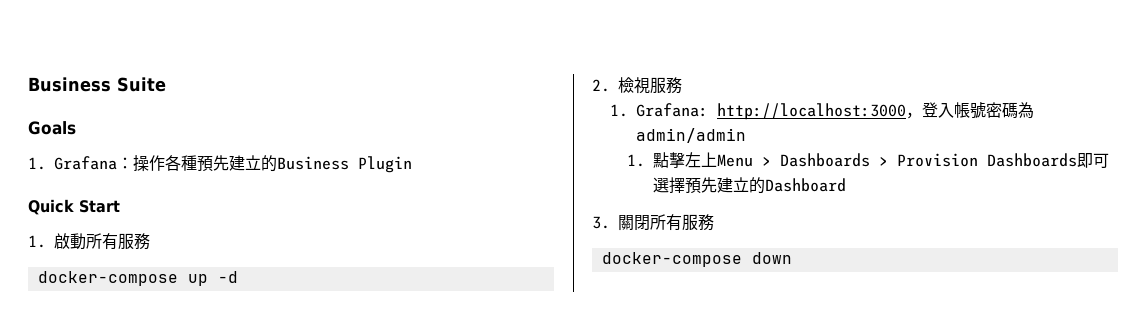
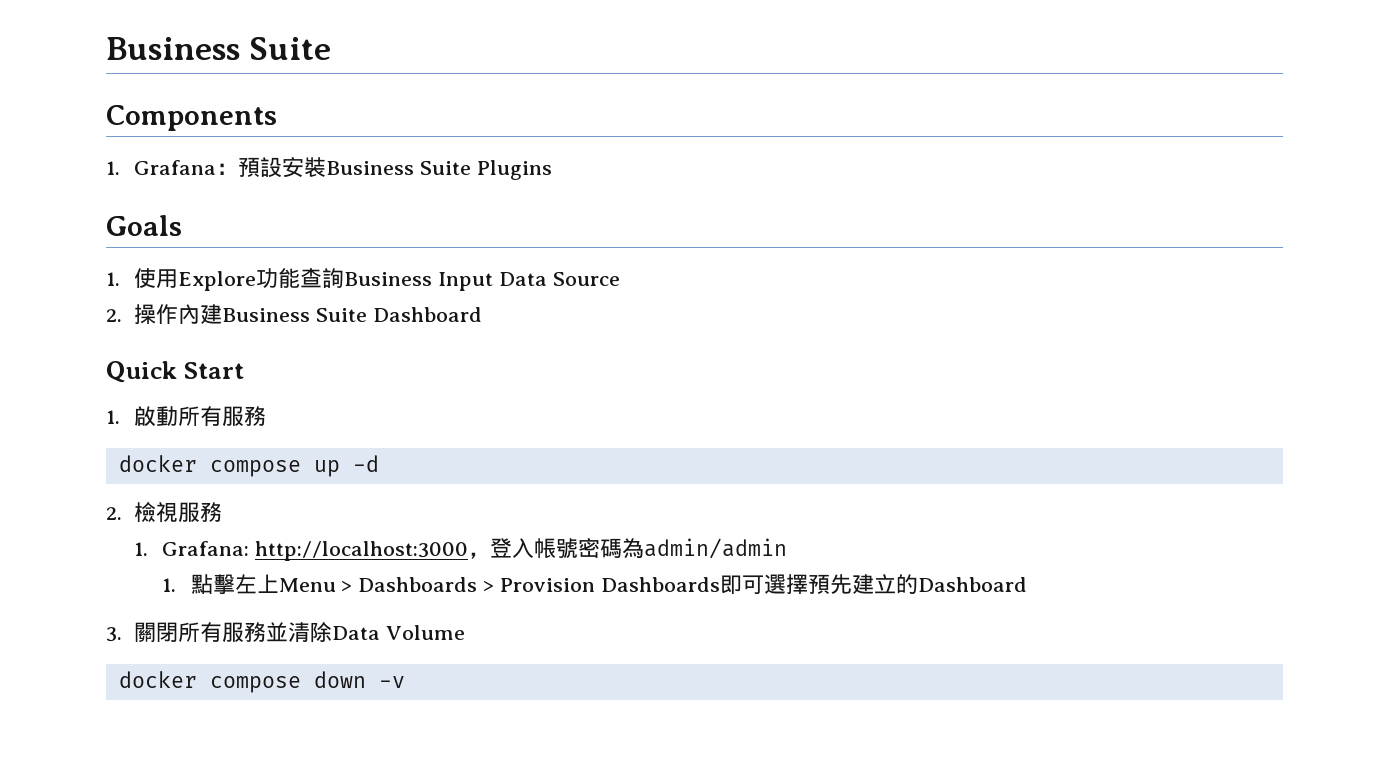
+ Components
+ 1. Grafana：預設安裝Business Suite Plugins
  Goals
- 1. Grafana：操作各種預先建立的Business Plugin
+ 1.使用Explore功能查詢Business Input Data Source
+ 2.操作內建Business Suite Dashboard
- docker-compose up -d
+ docker compose up -d
- 3.關閉所有服務
- docker-compose down
+ 3.關閉所有服務並清除Data Volume
+ docker compose down -v

